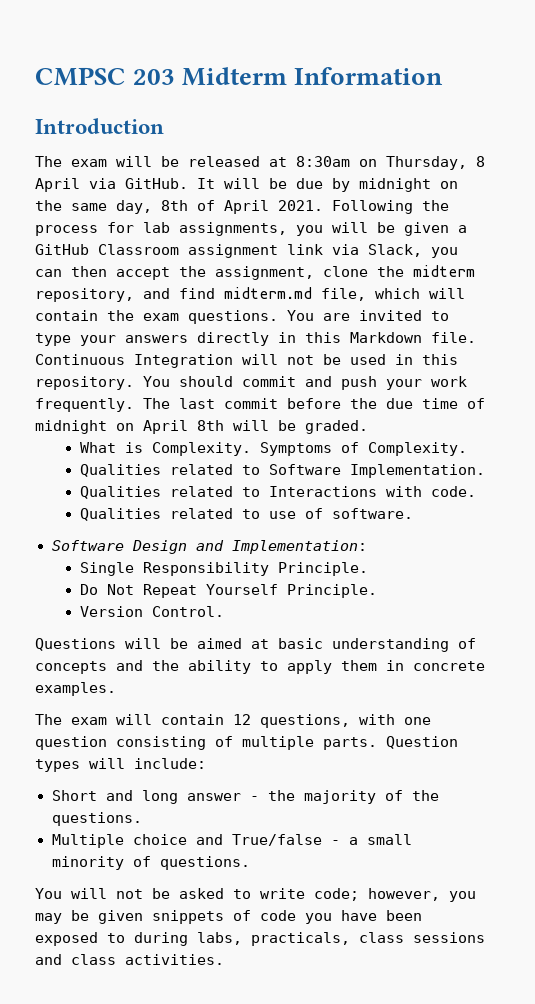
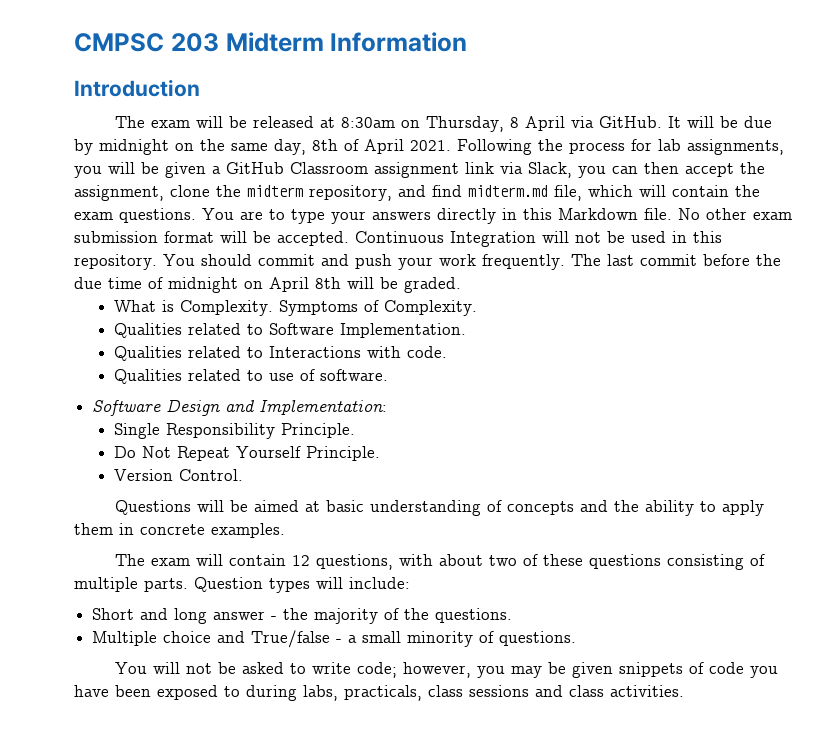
- You are invited to type your answers directly in this Markdown file.
+ You are to type your answers directly in this Markdown file.
+ No other exam submission format will be accepted.
- The exam will contain 12 questions, with one question consisting of multiple parts.
+ The exam will contain 12 questions, with about two of these questions consisting of multiple parts.

